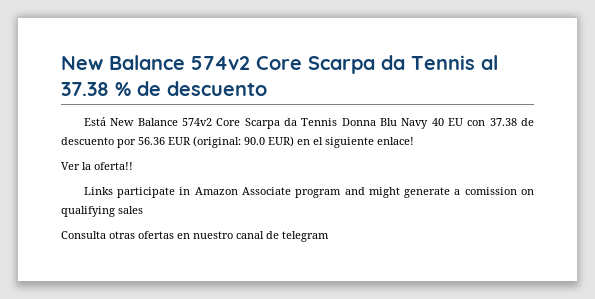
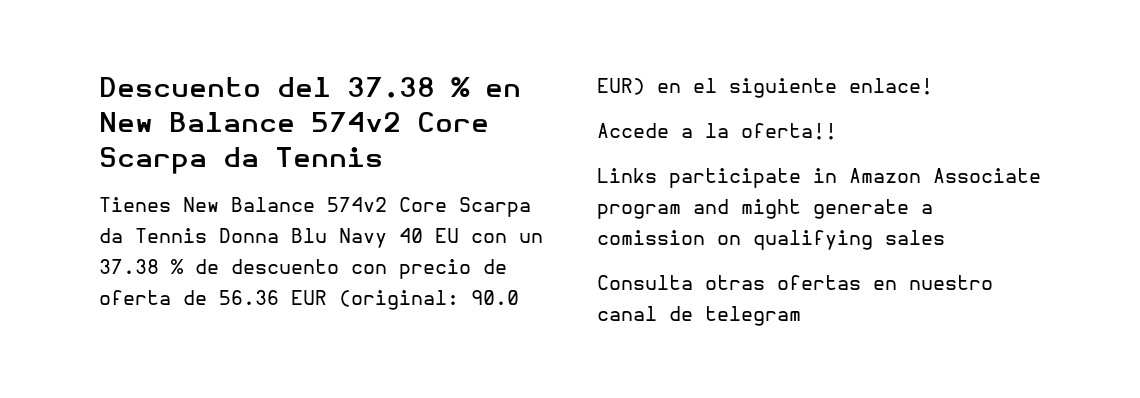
- New Balance 574v2 Core Scarpa da Tennis al 37.38 % de descuento
- Está New Balance 574v2 Core Scarpa da Tennis Donna Blu Navy 40 EU con 37.38 de descuento por 56.36 EUR (original: 90.0 EUR) en el siguiente enlace!
+ Descuento del 37.38 % en New Balance 574v2 Core Scarpa da Tennis
+ Tienes New Balance 574v2 Core Scarpa da Tennis Donna Blu Navy 40 EU con un 37.38 % de descuento con precio de oferta de 56.36 EUR (original: 90.0 EUR) en el siguiente enlace!
- Ver la oferta!!
+ Accede a la oferta!!

